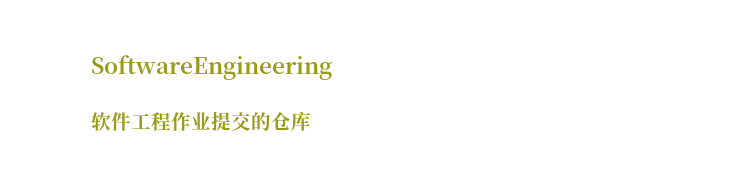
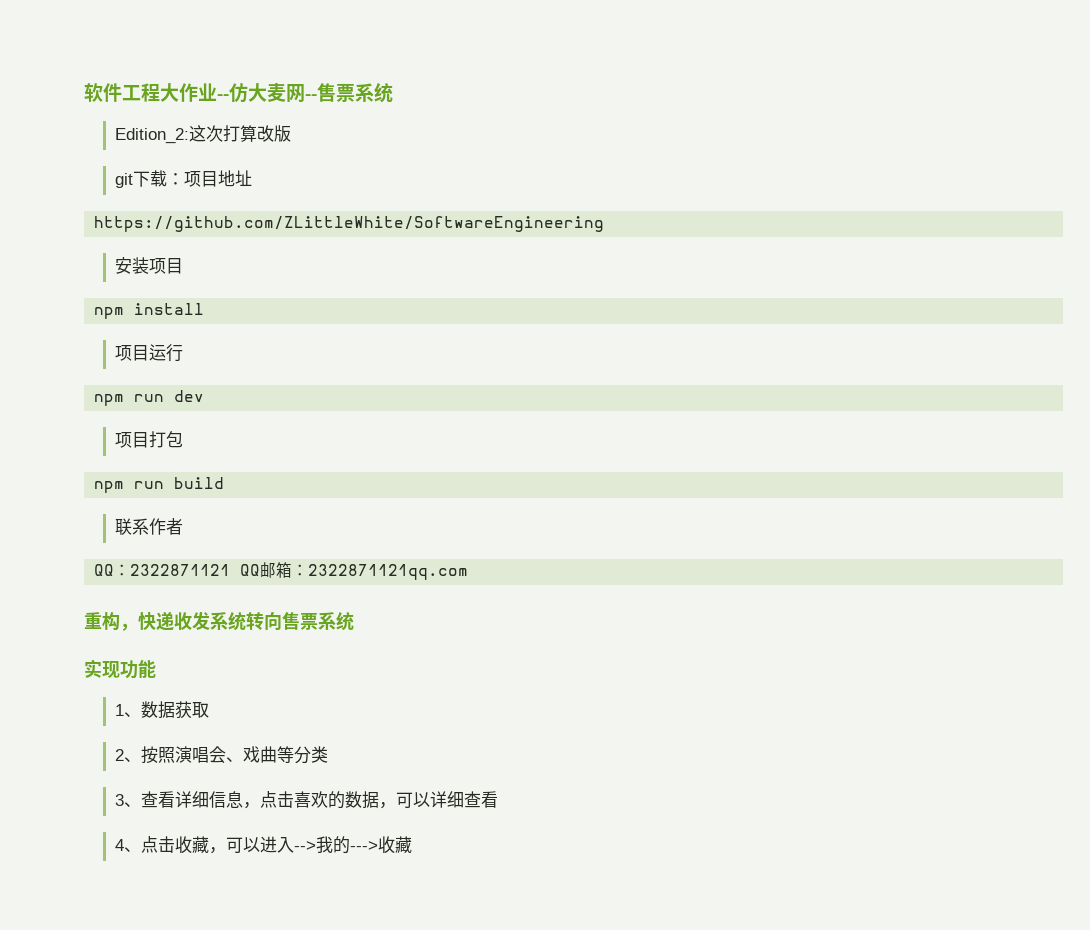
- SoftwareEngineering
- 软件工程作业提交的仓库
+ 软件工程大作业--仿大麦网--售票系统
+ Edition_2:这次打算改版
+ git下载：项目地址
+ https://github.com/ZLittleWhite/SoftwareEngineering
+ 安装项目
+ npm install
+ 项目运行
+ npm run dev
+ 项目打包
+ npm run build
+ 联系作者
+ QQ：2322871121 QQ邮箱：2322871121qq.com
+ 重构，快递收发系统转向售票系统
+ 实现功能
+ 1、数据获取
+ 2、按照演唱会、戏曲等分类
+ 3、查看详细信息，点击喜欢的数据，可以详细查看
+ 4、点击收藏，可以进入-->我的--->收藏

